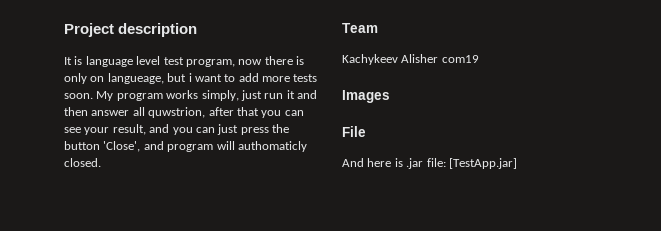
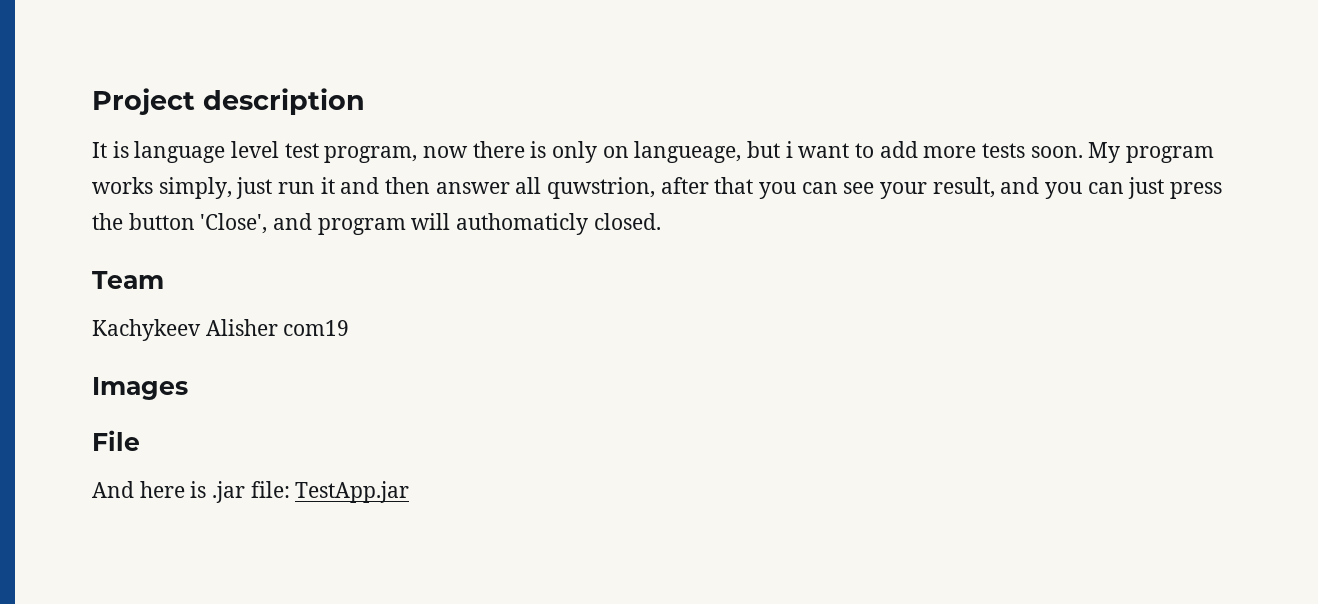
- And here is .jar file: [TestApp.jar]
+ And here is .jar file: TestApp.jar

